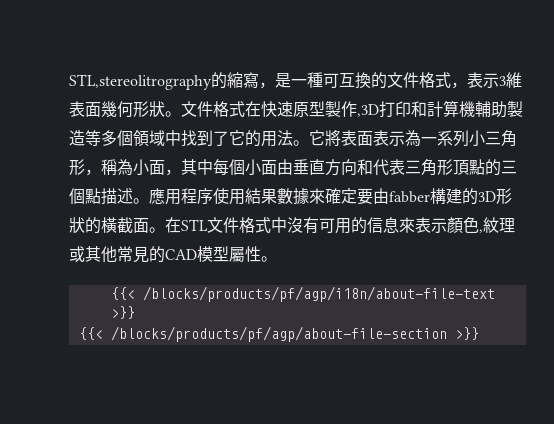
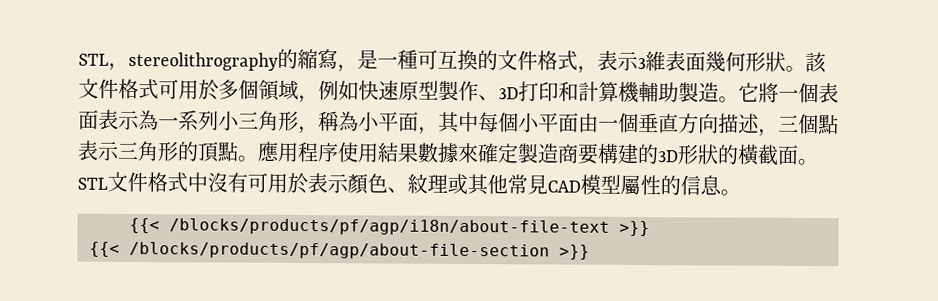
- STL,stereolitrography的縮寫，是一種可互換的文件格式，表示3維表面幾何形狀。
+ STL，stereolithrography的縮寫，是一種可互換的文件格式，表示3維表面幾何形狀。
- 文件格式在快速原型製作,3D打印和計算機輔助製造等多個領域中找到了它的用法。它將表面表示為一系列小三角形，稱為小面，其中每個小面由垂直方向和代表三角形頂點的三個點描述。
+ 該文件格式可用於多個領域，例如快速原型製作、3D打印和計算機輔助製造。它將一個表面表示為一系列小三角形，稱為小平面，其中每個小平面由一個垂直方向描述，三個點表示三角形的頂點。
- 應用程序使用結果數據來確定要由fabber構建的3D形狀的橫截面。
+ 應用程序使用結果數據來確定製造商要構建的3D形狀的橫截面。
- 在STL文件格式中沒有可用的信息來表示顏色,紋理或其他常見的CAD模型屬性。
+ STL文件格式中沒有可用於表示顏色、紋理或其他常見CAD模型屬性的信息。

